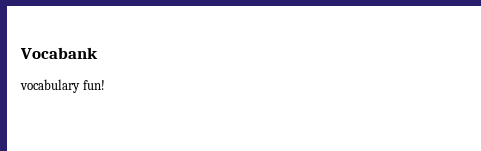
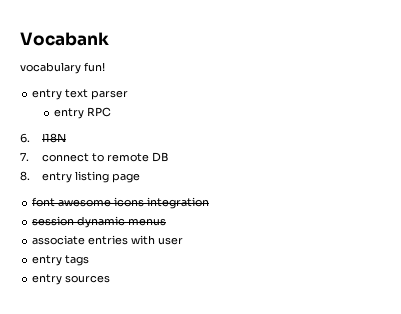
+ entry text parser
+ entry RPC
+ 6. I18N
+ 7. connect to remote DB
+ 8. entry listing page
+ font awesome icons integration
+ session dynamic menus
+ associate entries with user
+ entry tags
+ entry sources

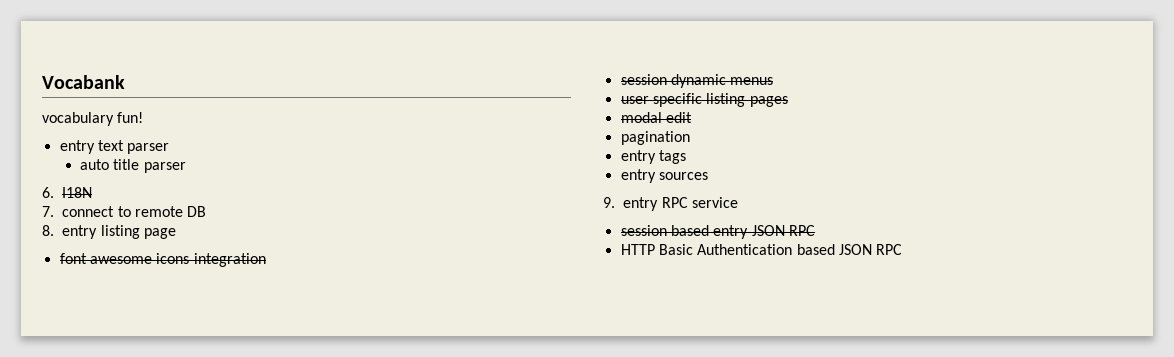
- entry RPC
+ auto title parser
- associate entries with user
+ user specific listing pages
+ modal edit
+ pagination
  entry tags
  entry sources
+ 9. entry RPC service
+ session based entry JSON RPC
+ HTTP Basic Authentication based JSON RPC

